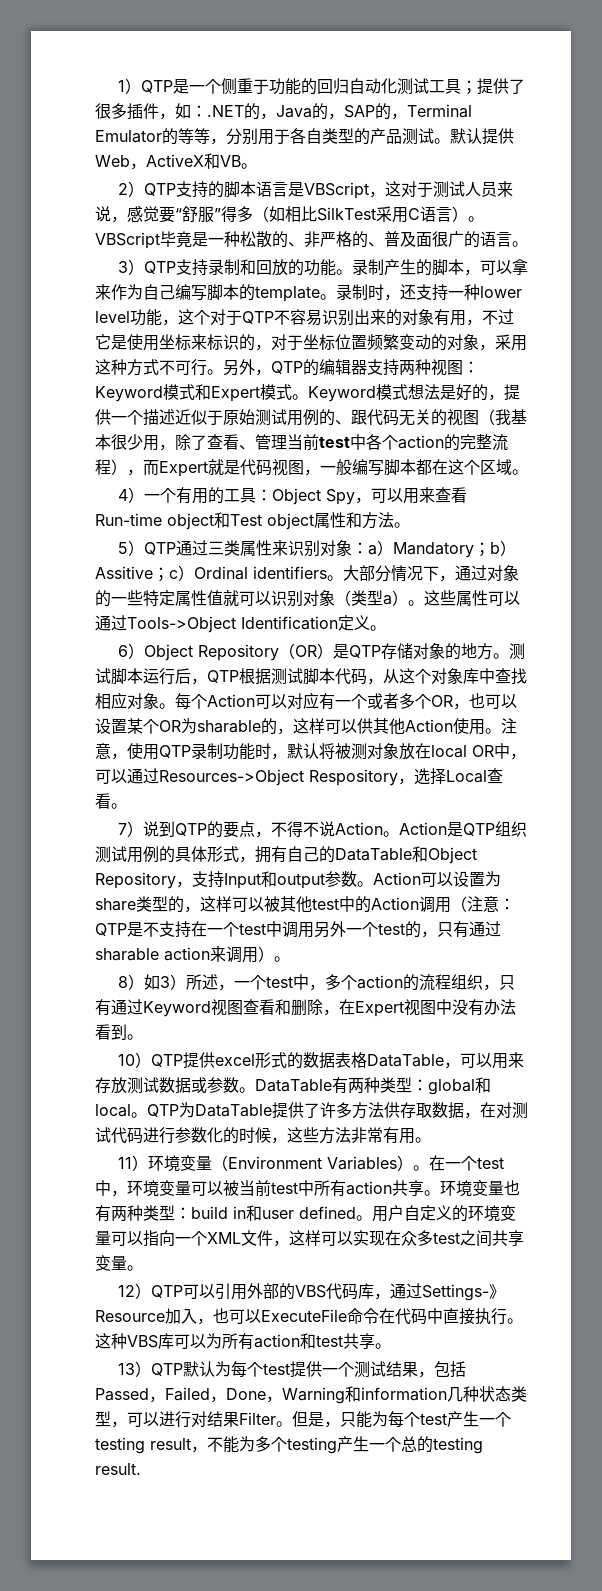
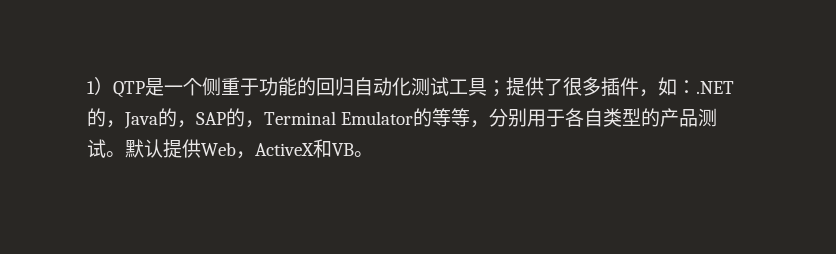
- 2）QTP支持的脚本语言是VBScript，这对于测试人员来说，感觉要“舒服”得多（如相比SilkTest采用C语言）。VBScript毕竟是一种松散的、非严格的、普及面很广的语言。
- 3）QTP支持录制和回放的功能。录制产生的脚本，可以拿来作为自己编写脚本的template。录制时，还支持一种lower level功能，这个对于QTP不容易识别出来的对象有用，不过它是使用坐标来标识的，对于坐标位置频繁变动的对象，采用这种方式不可行。另外，QTP的编辑器支持两种视图：Keyword模式和Expert模式。Keyword模式想法是好的，提供一个描述近似于原始测试用例的、跟代码无关的视图（我基本很少用，除了查看、管理当前test中各个action的完整流程），而Expert就是代码视图，一般编写脚本都在这个区域。
- 4）一个有用的工具：Object Spy，可以用来查看Run-time object和Test object属性和方法。
- 5）QTP通过三类属性来识别对象：a）Mandatory；b）Assitive；c）Ordinal identifiers。大部分情况下，通过对象的一些特定属性值就可以识别对象（类型a）。这些属性可以通过Tools->Object Identification定义。
- 6）Object Repository（OR）是QTP存储对象的地方。测试脚本运行后，QTP根据测试脚本代码，从这个对象库中查找相应对象。每个Action可以对应有一个或者多个OR，也可以设置某个OR为sharable的，这样可以供其他Action使用。注意，使用QTP录制功能时，默认将被测对象放在local OR中，可以通过Resources->Object Respository，选择Local查看。
- 7）说到QTP的要点，不得不说Action。Action是QTP组织测试用例的具体形式，拥有自己的DataTable和Object Repository，支持Input和output参数。Action可以设置为share类型的，这样可以被其他test中的Action调用（注意：QTP是不支持在一个test中调用另外一个test的，只有通过sharable action来调用）。
- 8）如3）所述，一个test中，多个action的流程组织，只有通过Keyword视图查看和删除，在Expert视图中没有办法看到。
- 10）QTP提供excel形式的数据表格DataTable，可以用来存放测试数据或参数。DataTable有两种类型：global和local。QTP为DataTable提供了许多方法供存取数据，在对测试代码进行参数化的时候，这些方法非常有用。
- 11）环境变量（Environment Variables）。在一个test中，环境变量可以被当前test中所有action共享。环境变量也有两种类型：build in和user defined。用户自定义的环境变量可以指向一个XML文件，这样可以实现在众多test之间共享变量。
- 12）QTP可以引用外部的VBS代码库，通过Settings-》Resource加入，也可以ExecuteFile命令在代码中直接执行。这种VBS库可以为所有action和test共享。
- 13）QTP默认为每个test提供一个测试结果，包括Passed，Failed，Done，Warning和information几种状态类型，可以进行对结果Filter。但是，只能为每个test产生一个testing result，不能为多个testing产生一个总的testing result.

